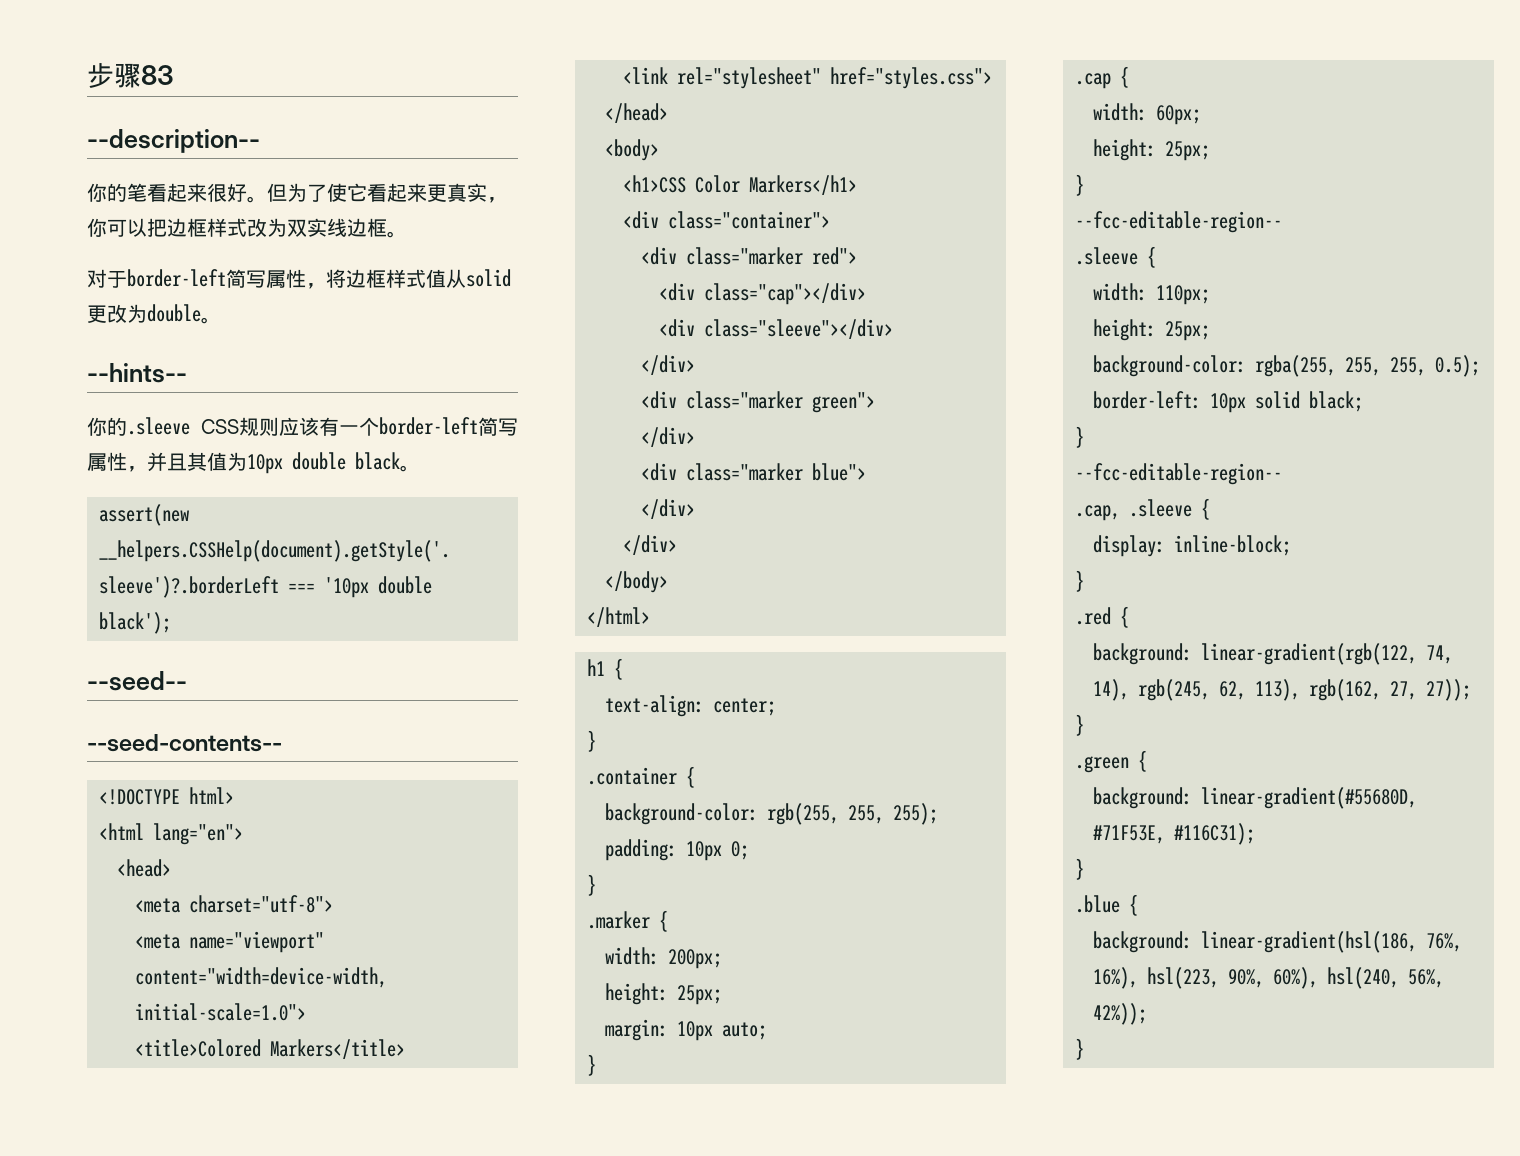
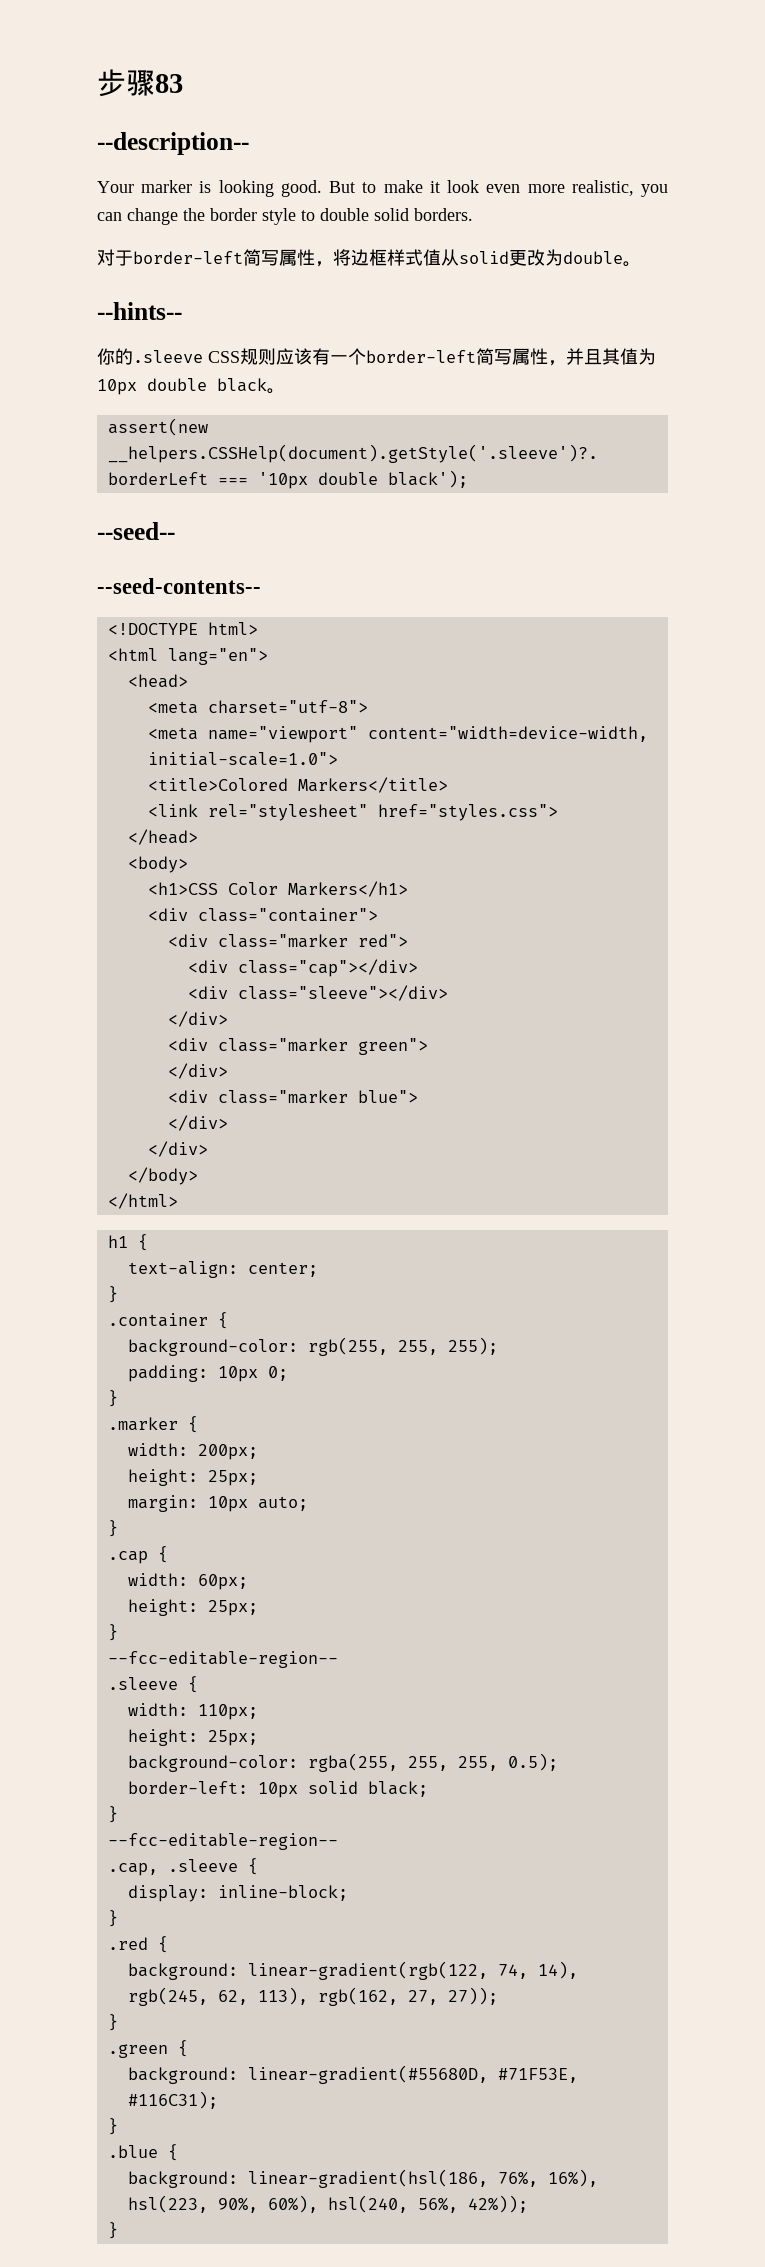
- 你的笔看起来很好。但为了使它看起来更真实，你可以把边框样式改为双实线边框。
+ Your marker is looking good. But to make it look even more realistic, you can change the border style to double solid borders.

